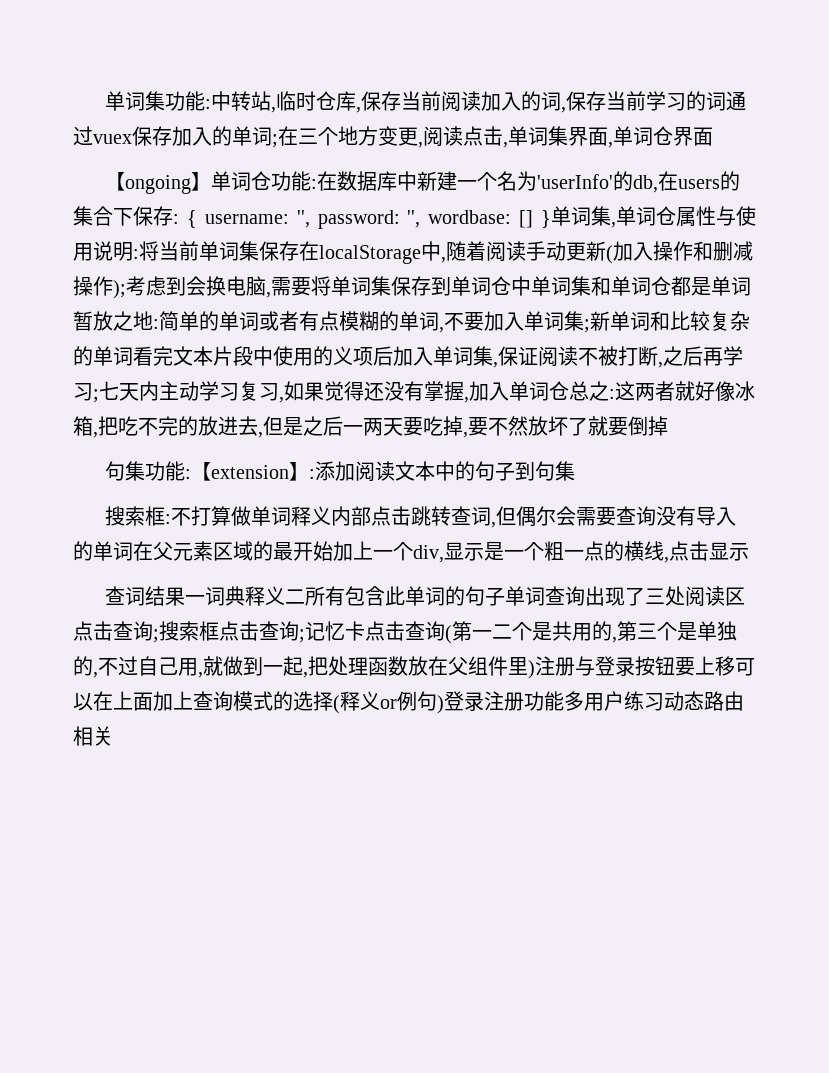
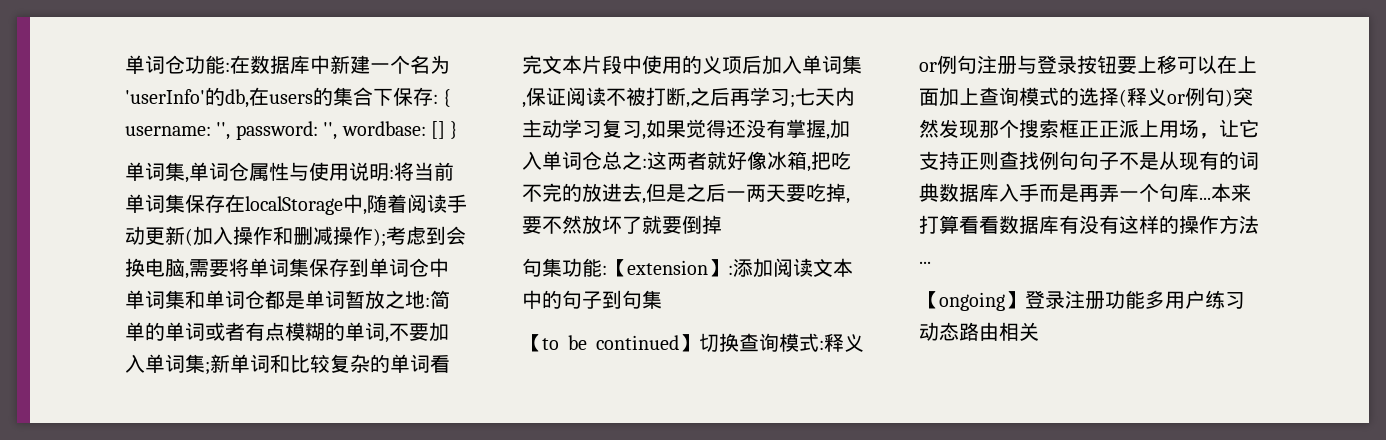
- 单词集功能:中转站,临时仓库,保存当前阅读加入的词,保存当前学习的词通过vuex保存加入的单词;在三个地方变更,阅读点击,单词集界面,单词仓界面
- 【ongoing】单词仓功能:
+ 单词仓功能:
- [] }单词集,单词仓属性与使用说明:
+ [] }
+ 单词集,单词仓属性与使用说明:
- 搜索框:不打算做单词释义内部点击跳转查词,但偶尔会需要查询没有导入的单词在父元素区域的最开始加上一个div,显示是一个粗一点的横线,点击显示
- 查词结果一词典释义二所有包含此单词的句子单词查询出现了三处阅读区点击查询;搜索框点击查询;记忆卡点击查询(第一二个是共用的,第三个是单独的,不过自己用,就做到一起,把处理函数放在父组件里)注册与登录按钮要上移可以在上面加上查询模式的选择(释义or例句)登录注册功能多用户练习动态路由相关
+ 【to be continued】切换查询模式:释义or例句注册与登录按钮要上移可以在上面加上查询模式的选择(释义or例句)突然发现那个搜索框正正派上用场，让它支持正则查找例句句子不是从现有的词典数据库入手而是再弄一个句库...本来打算看看数据库有没有这样的操作方法...
+ 【ongoing】登录注册功能多用户练习动态路由相关

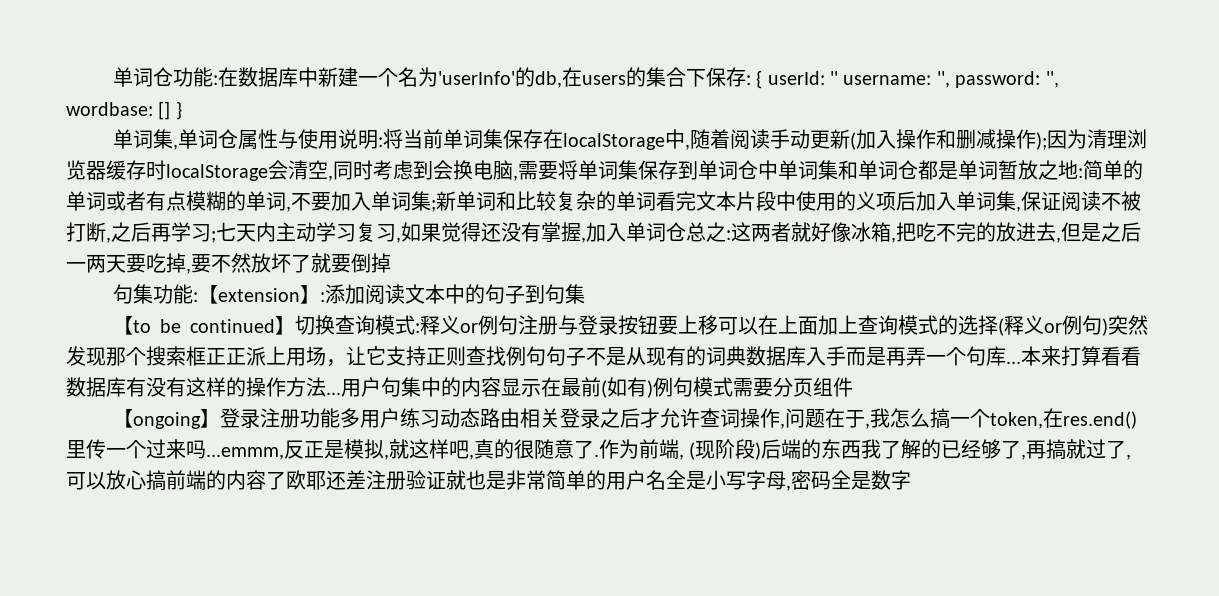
- 单词仓功能:在数据库中新建一个名为'userInfo'的db,在users的集合下保存: { username: '', password: '', wordbase: [] }
+ 单词仓功能:在数据库中新建一个名为'userInfo'的db,在users的集合下保存: { userId: '' username: '', password: '', wordbase: [] }
- 考虑到会换电脑,需要将单词集保存到单词仓中单词集和单词仓都是单词暂放之地:
+ 因为清理浏览器缓存时localStorage会清空,同时考虑到会换电脑,需要将单词集保存到单词仓中单词集和单词仓都是单词暂放之地:
+ 用户句集中的内容显示在最前(如有)例句模式需要分页组件
- 【ongoing】登录注册功能多用户练习动态路由相关
+ 【ongoing】登录注册功能多用户练习动态路由相关登录之后才允许查词操作,问题在于,我怎么搞一个token,在res.end()里传一个过来吗...emmm,反正是模拟,就这样吧,真的很随意了.作为前端, (现阶段)后端的东西我了解的已经够了,再搞就过了,可以放心搞前端的内容了欧耶还差注册验证就也是非常简单的用户名全是小写字母,密码全是数字

